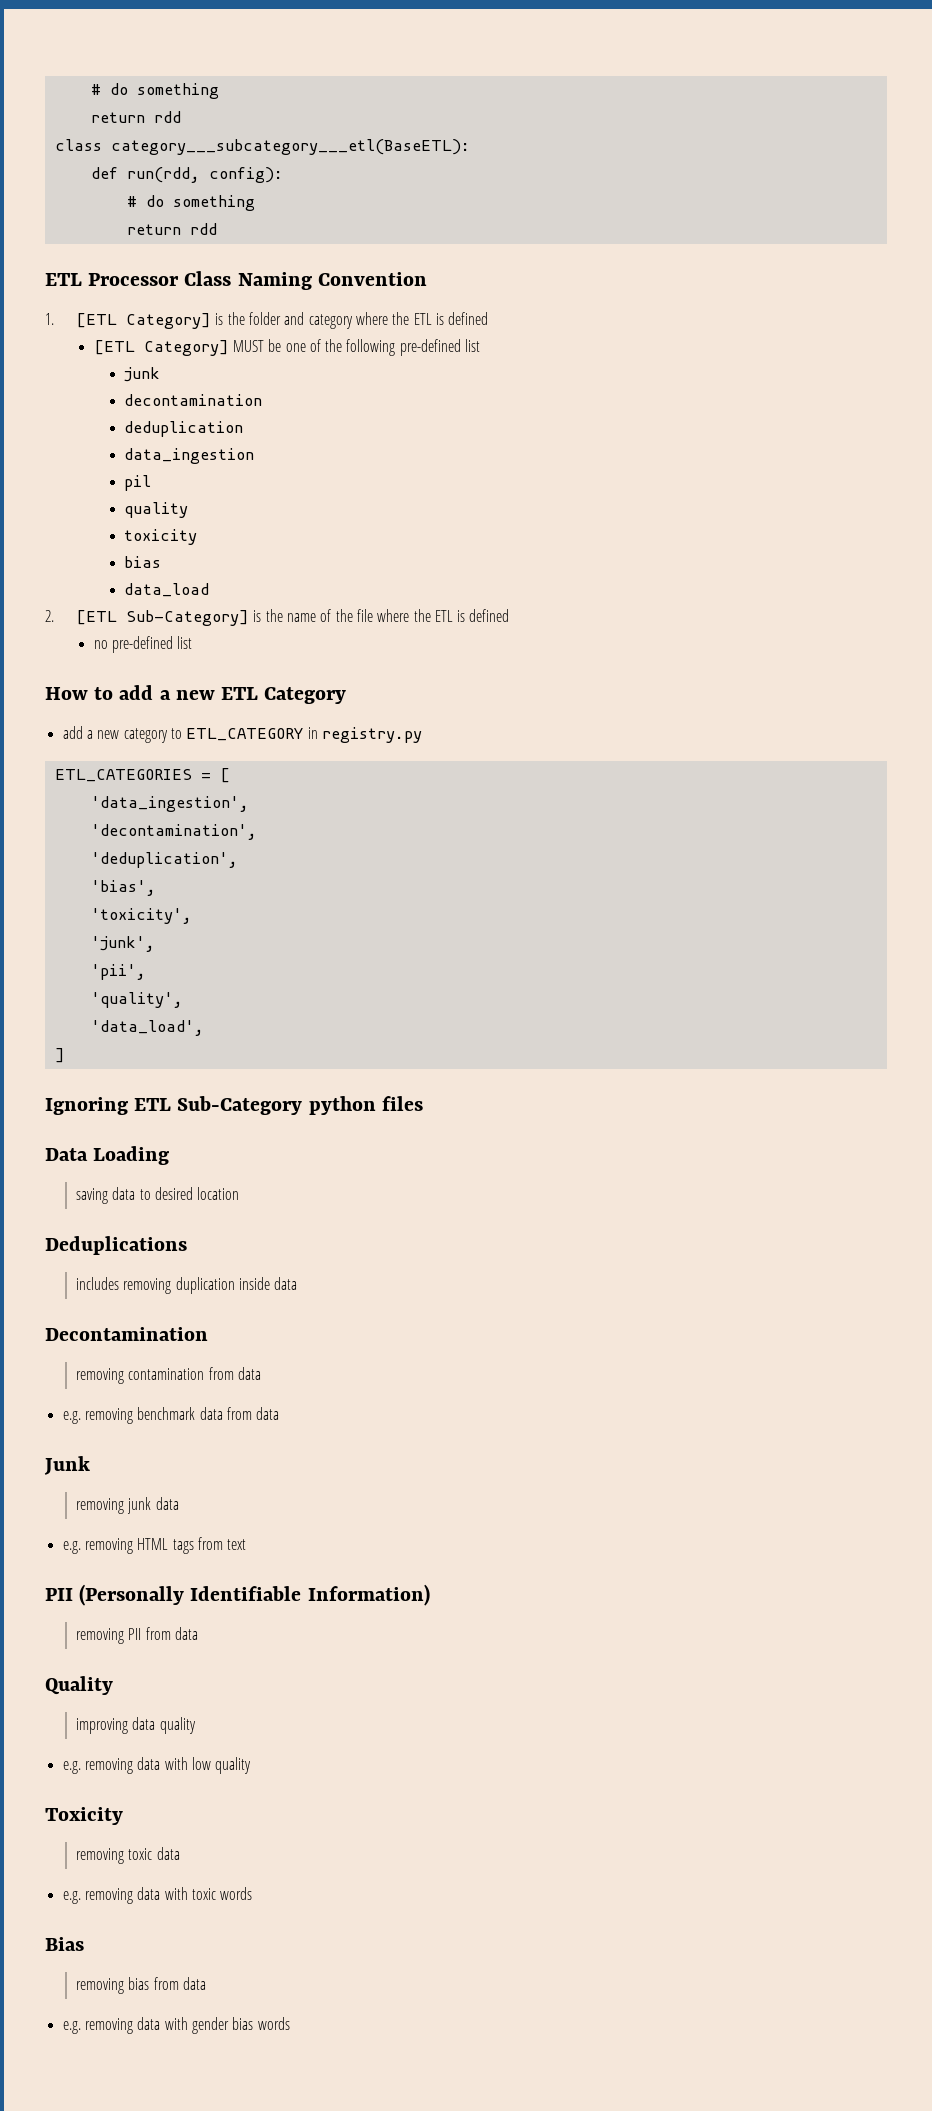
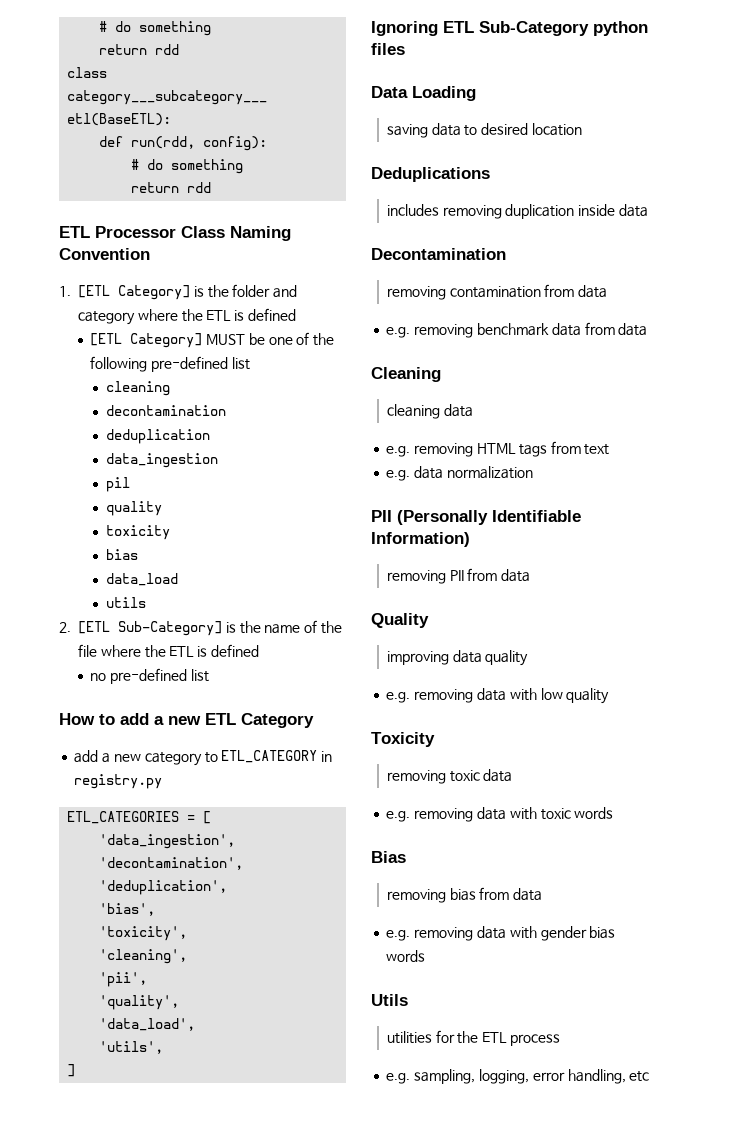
  [ETL Category] MUST be one of the following pre-defined list
- junk
+ cleaning
+ utils
- 'junk',
+ 'cleaning',
+ 'utils',
- Junk
- removing junk data
+ Cleaning
+ cleaning data
+ e.g. data normalization
+ Utils
+ utilities for the ETL process
+ e.g. sampling, logging, error handling, etc

